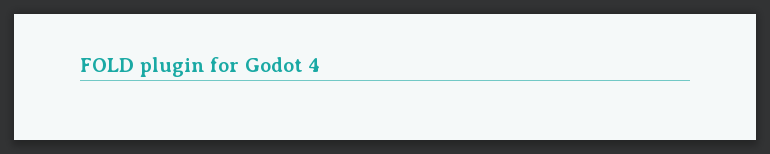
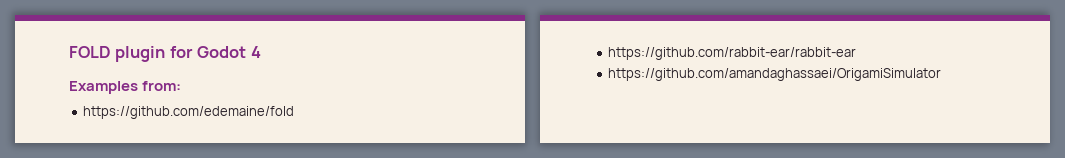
+ Examples from:
+ https://github.com/edemaine/fold
+ https://github.com/rabbit-ear/rabbit-ear
+ https://github.com/amandaghassaei/OrigamiSimulator

